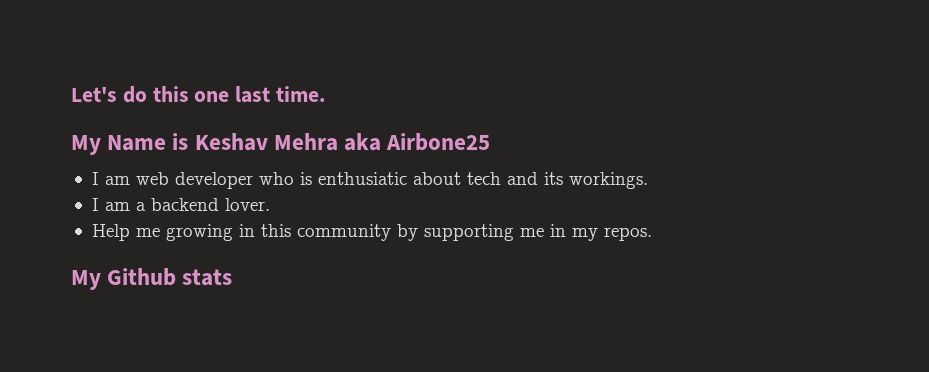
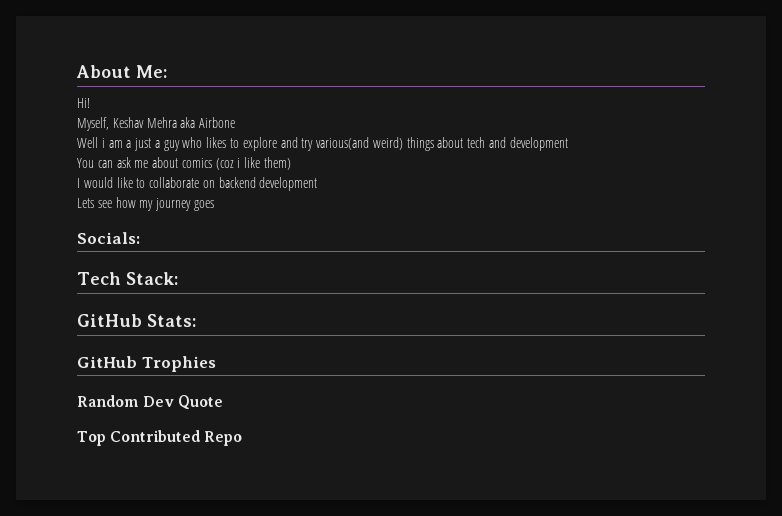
- Let's do this one last time.
- My Name is Keshav Mehra aka Airbone25
- I am web developer who is enthusiatic about tech and its workings.
- I am a backend lover.
- Help me growing in this community by supporting me in my repos.
- My Github stats
+ About Me:
+ Hi!
+ Myself, Keshav Mehra aka Airbone
+ Well i am a just a guy who likes to explore and try various(and weird) things about tech and development
+ You can ask me about comics (coz i like them)
+ I would like to collaborate on backend development
+ Lets see how my journey goes
+ Socials:
+ Tech Stack:
+ GitHub Stats:
+ GitHub Trophies
+ Random Dev Quote
+ Top Contributed Repo

